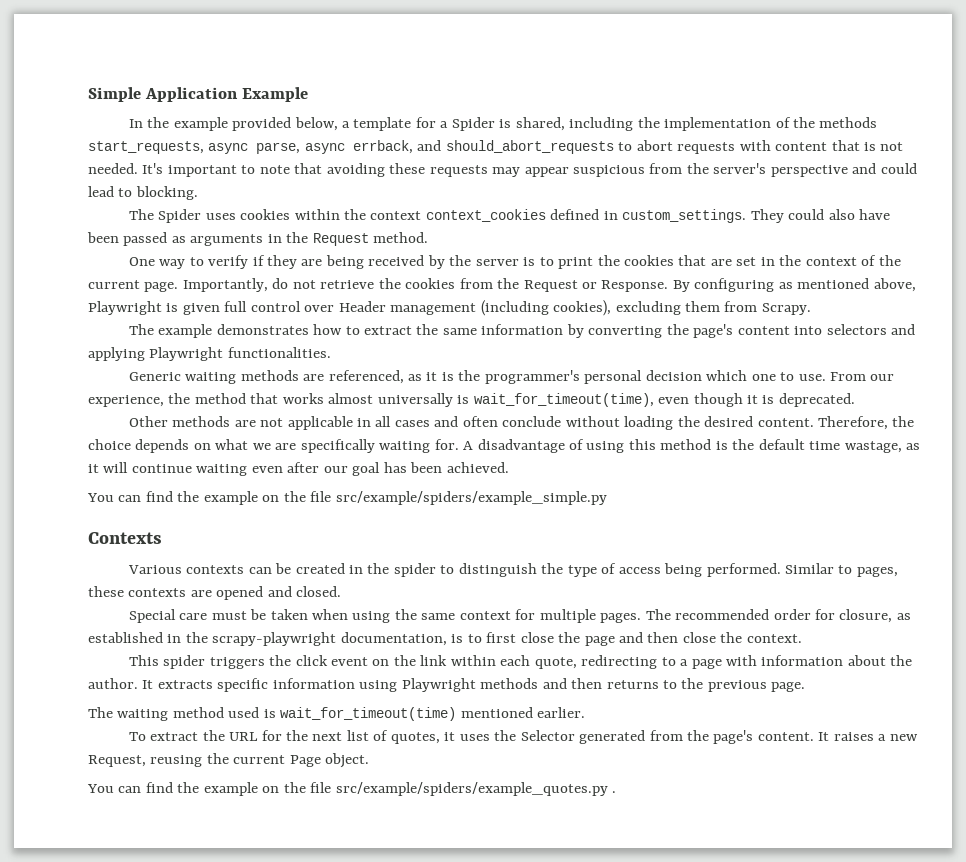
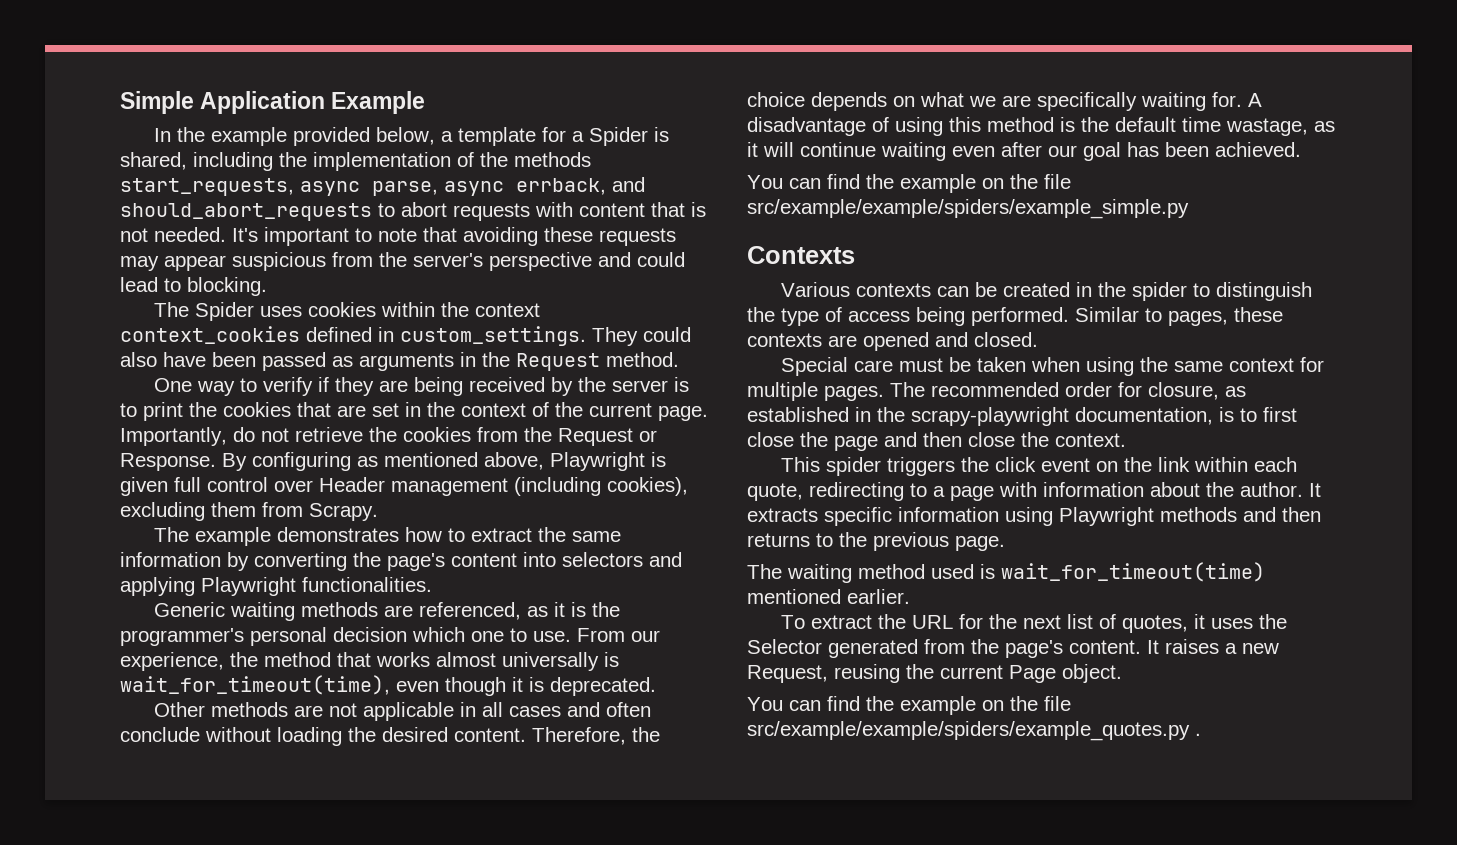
- You can find the example on the file src/example/spiders/example_simple.py
+ You can find the example on the file src/example/example/spiders/example_simple.py
- You can find the example on the file src/example/spiders/example_quotes.py .
+ You can find the example on the file src/example/example/spiders/example_quotes.py .

